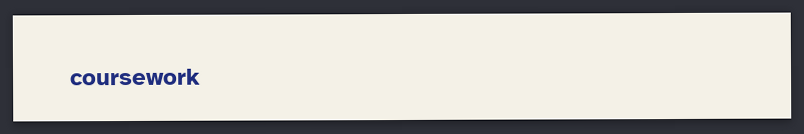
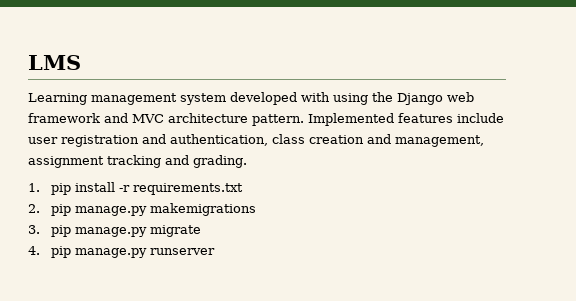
- coursework
+ LMS
+ Learning management system developed with using the Django web framework and MVC architecture pattern. Implemented features include user registration and authentication, class creation and management, assignment tracking and grading.
+ 1. pip install -r requirements.txt
+ 2. pip manage.py makemigrations
+ 3. pip manage.py migrate
+ 4. pip manage.py runserver

